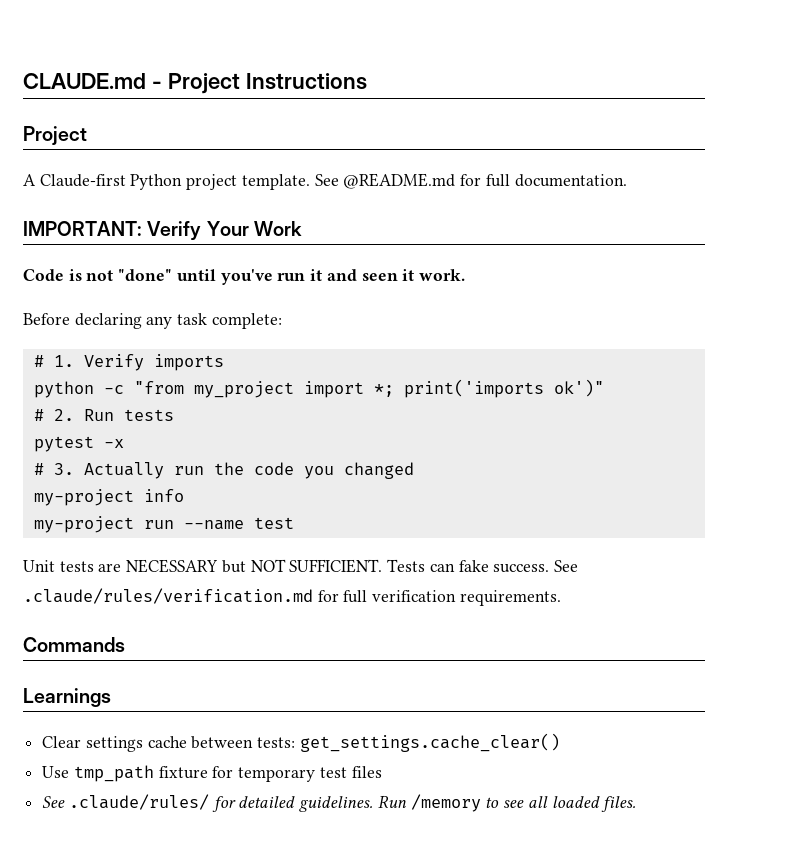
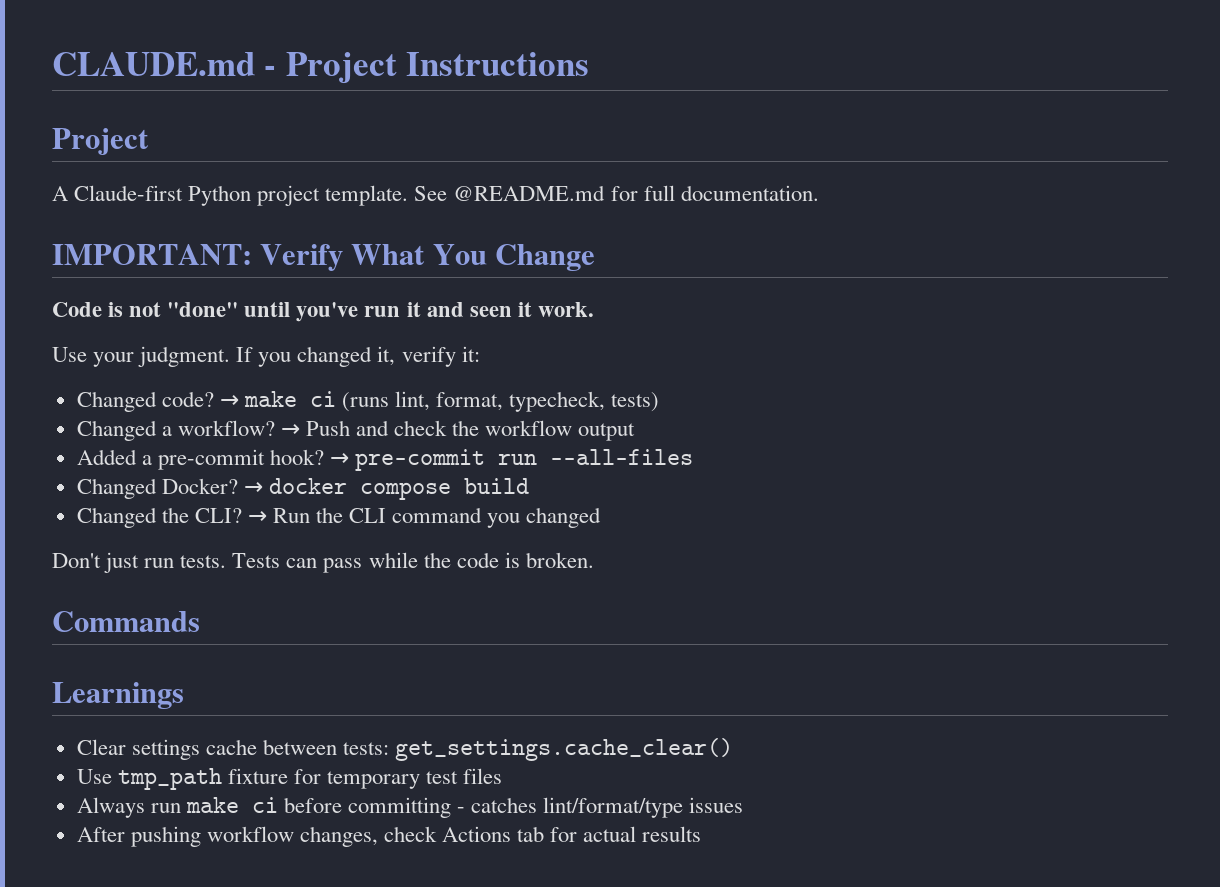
- IMPORTANT: Verify Your Work
+ IMPORTANT: Verify What You Change
- Before declaring any task complete:
- # 1. Verify imports
- python -c "from my_project import *; print('imports ok')"
- # 2. Run tests
- pytest -x
- # 3. Actually run the code you changed
- my-project info
- my-project run --name test
- Unit tests are NECESSARY but NOT SUFFICIENT. Tests can fake success. See .claude/rules/verification.md for full verification requirements.
+ Use your judgment. If you changed it, verify it:
+ Changed code? → make ci (runs lint, format, typecheck, tests)
+ Changed a workflow? → Push and check the workflow output
+ Added a pre-commit hook? → pre-commit run --all-files
+ Changed Docker? → docker compose build
+ Changed the CLI? → Run the CLI command you changed
+ Don't just run tests. Tests can pass while the code is broken.
- See .claude/rules/ for detailed guidelines. Run /memory to see all loaded files.
+ Always run make ci before committing - catches lint/format/type issues
+ After pushing workflow changes, check Actions tab for actual results

